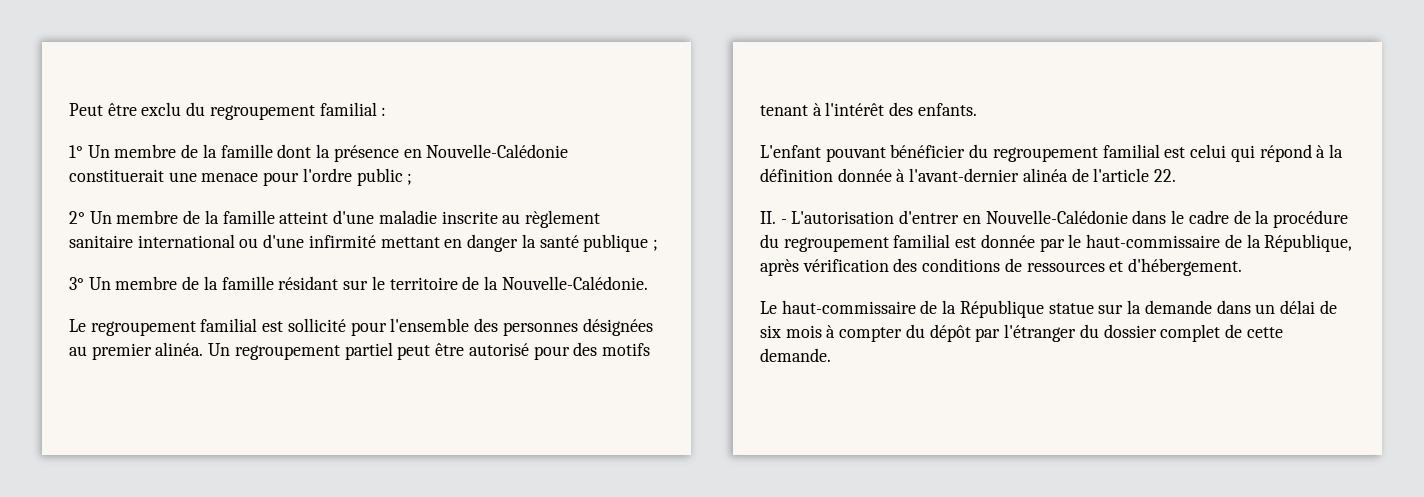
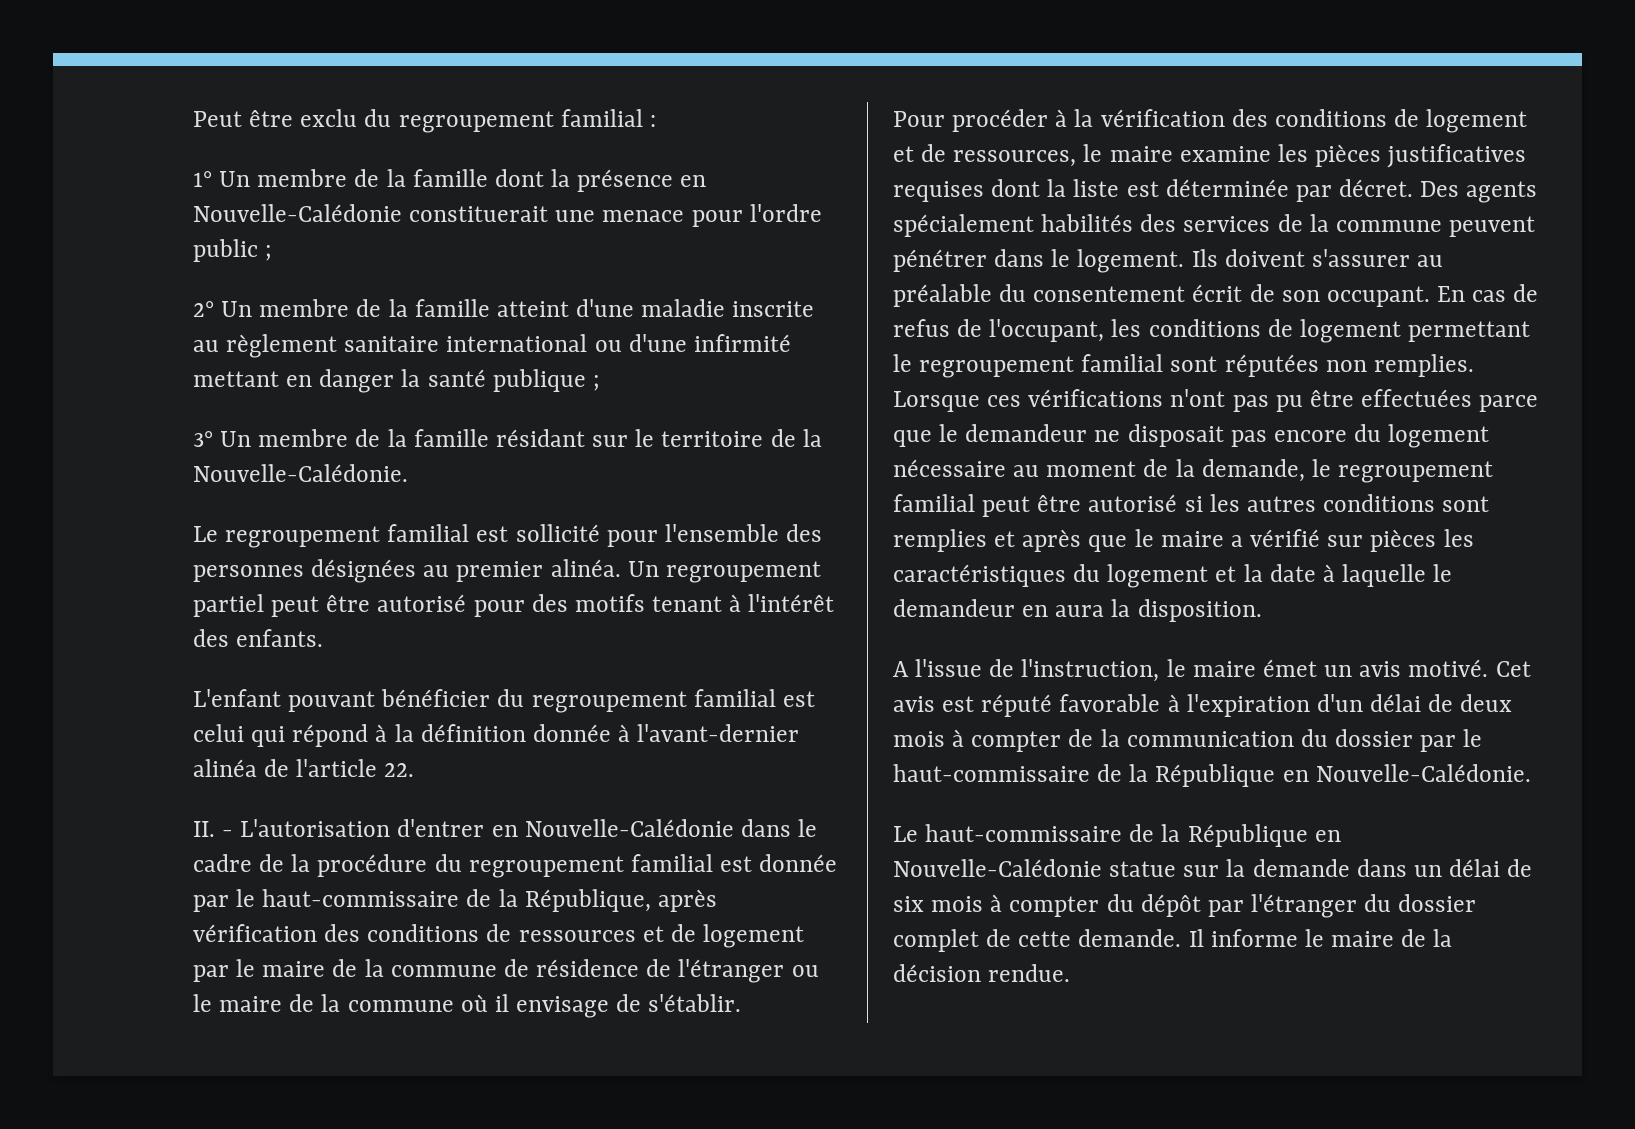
- II. - L'autorisation d'entrer en Nouvelle-Calédonie dans le cadre de la procédure du regroupement familial est donnée par le haut-commissaire de la République, après vérification des conditions de ressources et d'hébergement.
+ II. - L'autorisation d'entrer en Nouvelle-Calédonie dans le cadre de la procédure du regroupement familial est donnée par le haut-commissaire de la République, après vérification des conditions de ressources et de logement par le maire de la commune de résidence de l'étranger ou le maire de la commune où il envisage de s'établir.
+ Pour procéder à la vérification des conditions de logement et de ressources, le maire examine les pièces justificatives requises dont la liste est déterminée par décret. Des agents spécialement habilités des services de la commune peuvent pénétrer dans le logement. Ils doivent s'assurer au préalable du consentement écrit de son occupant. En cas de refus de l'occupant, les conditions de logement permettant le regroupement familial sont réputées non remplies. Lorsque ces vérifications n'ont pas pu être effectuées parce que le demandeur ne disposait pas encore du logement nécessaire au moment de la demande, le regroupement familial peut être autorisé si les autres conditions sont remplies et après que le maire a vérifié sur pièces les caractéristiques du logement et la date à laquelle le demandeur en aura la disposition.
+ A l'issue de l'instruction, le maire émet un avis motivé. Cet avis est réputé favorable à l'expiration d'un délai de deux mois à compter de la communication du dossier par le haut-commissaire de la République en Nouvelle-Calédonie.
- Le haut-commissaire de la République statue sur la demande dans un délai de six mois à compter du dépôt par l'étranger du dossier complet de cette demande.
+ Le haut-commissaire de la République en Nouvelle-Calédonie statue sur la demande dans un délai de six mois à compter du dépôt par l'étranger du dossier complet de cette demande.
+ Il informe le maire de la décision rendue.

